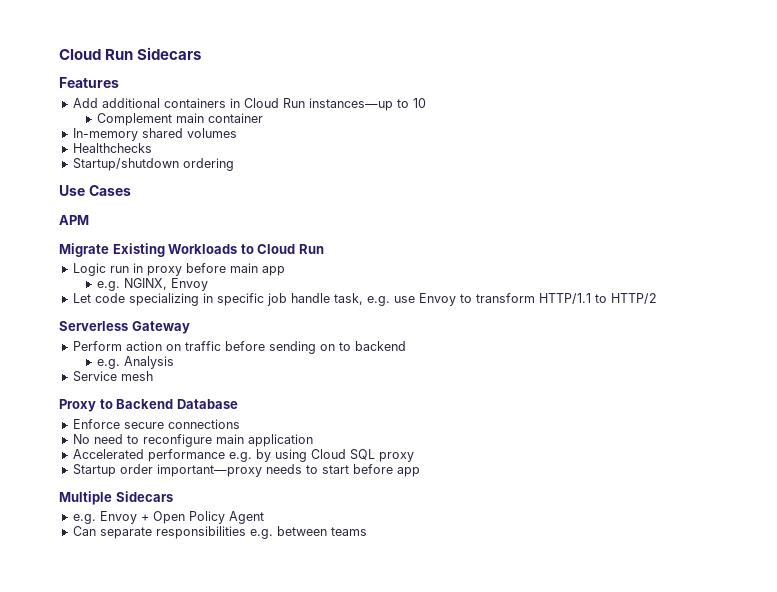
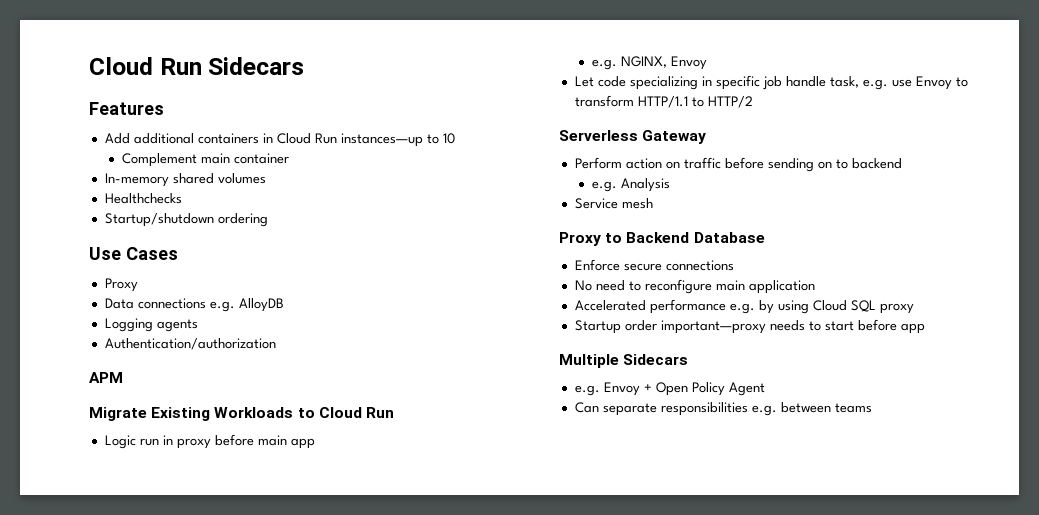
  Use Cases
+ Proxy
+ Data connections e.g. AlloyDB
+ Logging agents
+ Authentication/authorization

